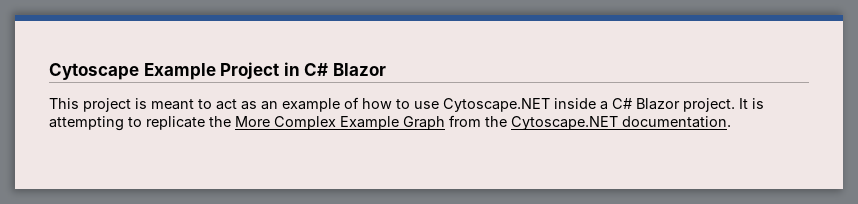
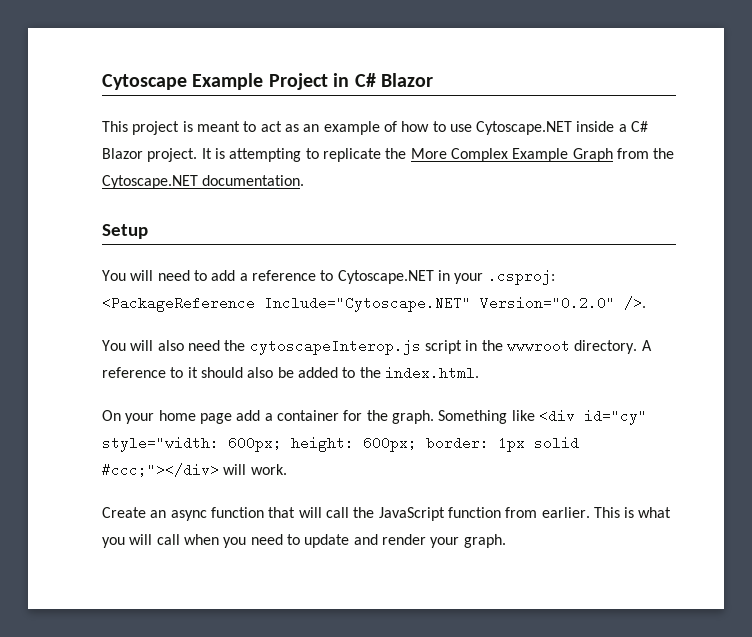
+ Setup
+ You will need to add a reference to Cytoscape.NET in your .csproj: <PackageReference Include="Cytoscape.NET" Version="0.2.0" />.
+ You will also need the cytoscapeInterop.js script in the wwwroot directory. A reference to it should also be added to the index.html.
+ On your home page add a container for the graph. Something like <div id="cy" style="width: 600px; height: 600px; border: 1px solid #ccc;"></div> will work.
+ Create an async function that will call the JavaScript function from earlier. This is what you will call when you need to update and render your graph.

